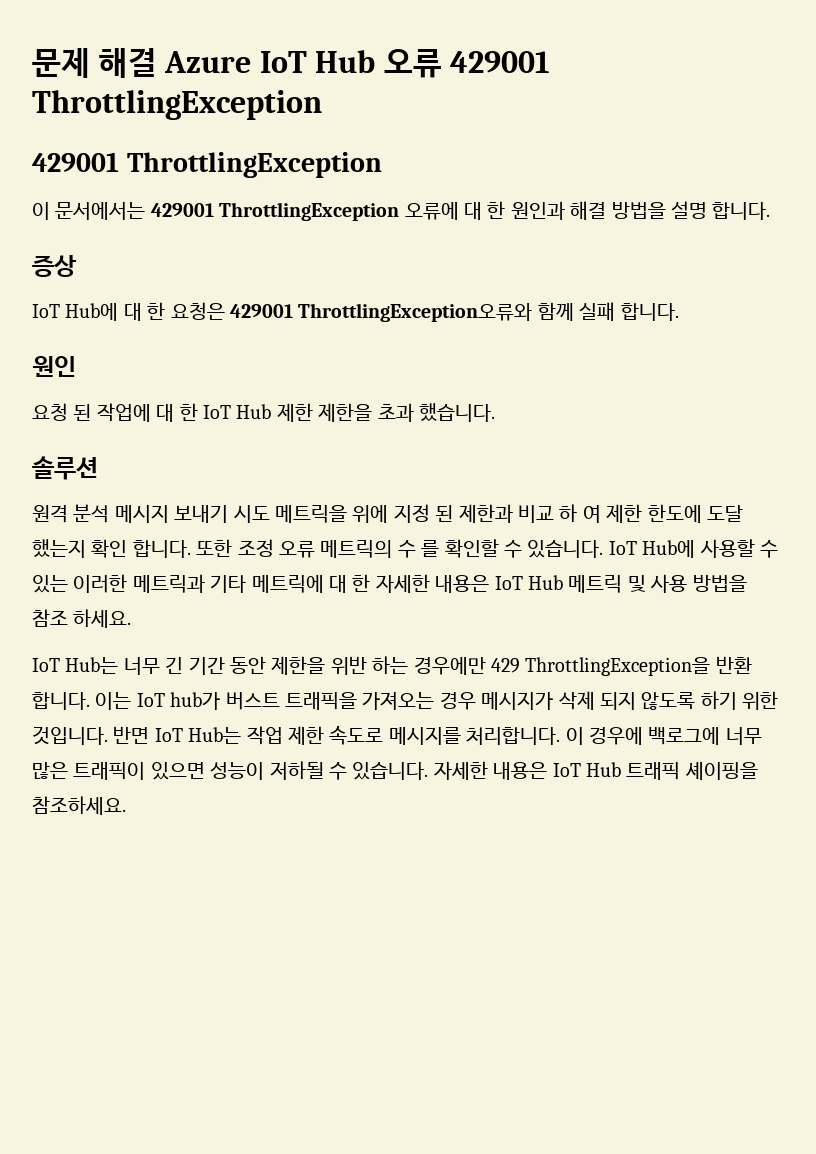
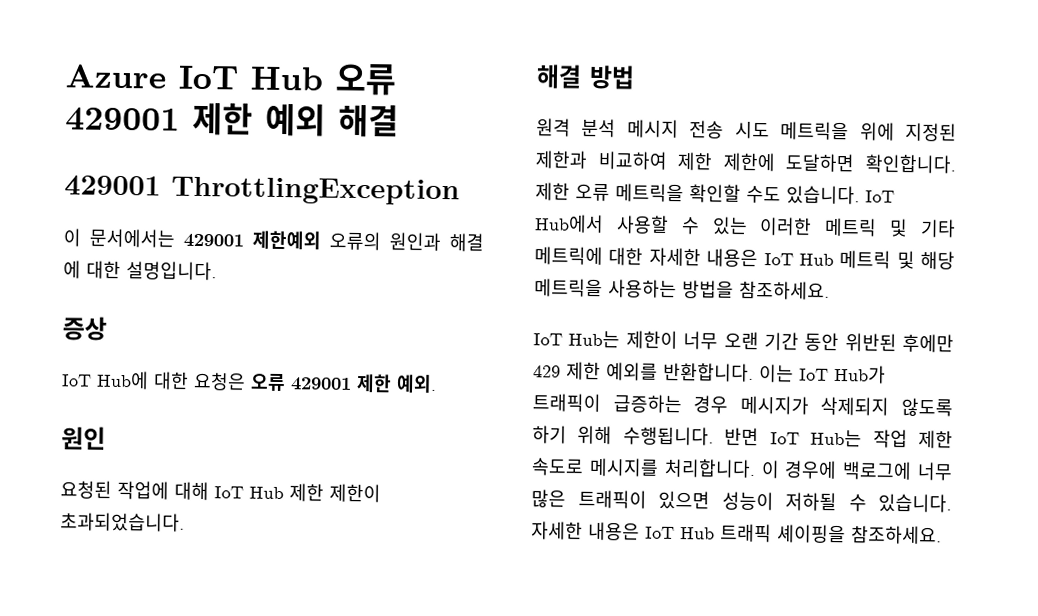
- 문제 해결 Azure IoT Hub 오류 429001 ThrottlingException
+ Azure IoT Hub 오류 429001 제한 예외 해결
- 이 문서에서는 429001 ThrottlingException 오류에 대 한 원인과 해결 방법을 설명 합니다.
+ 이 문서에서는 429001 제한예외 오류의 원인과 해결 에 대한 설명입니다.
  증상
- IoT Hub에 대 한 요청은 429001 ThrottlingException오류와 함께 실패 합니다.
+ IoT Hub에 대한 요청은 오류 429001 제한 예외.
  원인
- 요청 된 작업에 대 한 IoT Hub 제한 제한을 초과 했습니다.
- 솔루션
+ 요청된 작업에 대해 IoT Hub 제한 제한이 초과되었습니다.
+ 해결 방법
- 원격 분석 메시지 보내기 시도 메트릭을 위에 지정 된 제한과 비교 하 여 제한 한도에 도달 했는지 확인 합니다. 또한 조정 오류 메트릭의 수 를 확인할 수 있습니다.
+ 원격 분석 메시지 전송 시도 메트릭을 위에 지정된 제한과 비교하여 제한 제한에 도달하면 확인합니다. 제한 오류 메트릭을 확인할 수도 있습니다.
- IoT Hub에 사용할 수 있는 이러한 메트릭과 기타 메트릭에 대 한 자세한 내용은 IoT Hub 메트릭 및 사용 방법을 참조 하세요.
- IoT Hub는 너무 긴 기간 동안 제한을 위반 하는 경우에만 429 ThrottlingException을 반환 합니다. 이는 IoT hub가 버스트 트래픽을 가져오는 경우 메시지가 삭제 되지 않도록 하기 위한 것입니다.
+ IoT Hub에서 사용할 수 있는 이러한 메트릭 및 기타 메트릭에 대한 자세한 내용은 IoT Hub 메트릭 및 해당 메트릭을 사용하는 방법을 참조하세요.
+ IoT Hub는 제한이 너무 오랜 기간 동안 위반된 후에만 429 제한 예외를 반환합니다. 이는 IoT Hub가 트래픽이 급증하는 경우 메시지가 삭제되지 않도록 하기 위해 수행됩니다.

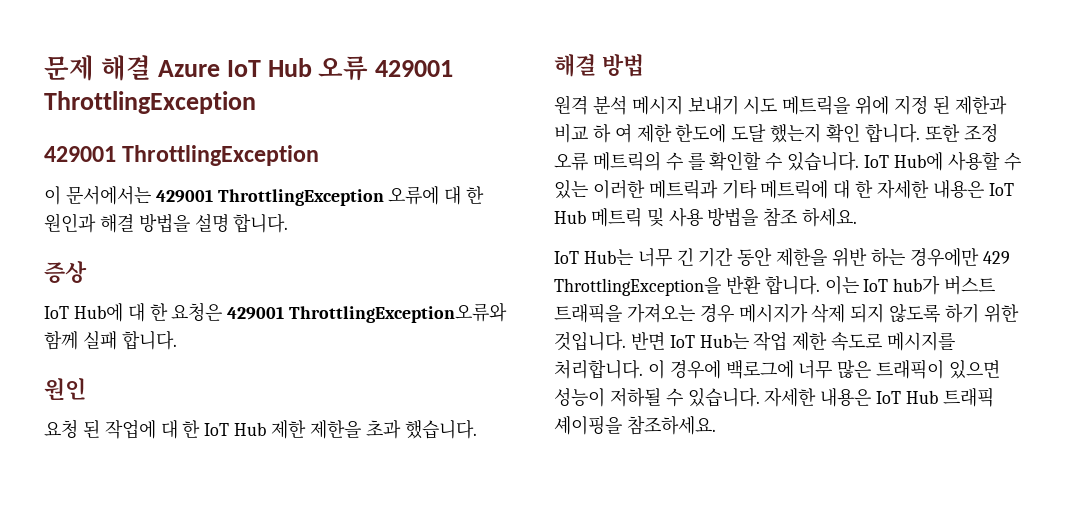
- Azure IoT Hub 오류 429001 제한 예외 해결
+ 문제 해결 Azure IoT Hub 오류 429001 ThrottlingException
- 이 문서에서는 429001 제한예외 오류의 원인과 해결 에 대한 설명입니다.
+ 이 문서에서는 429001 ThrottlingException 오류에 대 한 원인과 해결 방법을 설명 합니다.
  증상
- IoT Hub에 대한 요청은 오류 429001 제한 예외.
+ IoT Hub에 대 한 요청은 429001 ThrottlingException오류와 함께 실패 합니다.
  원인
- 요청된 작업에 대해 IoT Hub 제한 제한이 초과되었습니다.
+ 요청 된 작업에 대 한 IoT Hub 제한 제한을 초과 했습니다.
- 원격 분석 메시지 전송 시도 메트릭을 위에 지정된 제한과 비교하여 제한 제한에 도달하면 확인합니다. 제한 오류 메트릭을 확인할 수도 있습니다.
+ 원격 분석 메시지 보내기 시도 메트릭을 위에 지정 된 제한과 비교 하 여 제한 한도에 도달 했는지 확인 합니다. 또한 조정 오류 메트릭의 수 를 확인할 수 있습니다.
- IoT Hub에서 사용할 수 있는 이러한 메트릭 및 기타 메트릭에 대한 자세한 내용은 IoT Hub 메트릭 및 해당 메트릭을 사용하는 방법을 참조하세요.
- IoT Hub는 제한이 너무 오랜 기간 동안 위반된 후에만 429 제한 예외를 반환합니다. 이는 IoT Hub가 트래픽이 급증하는 경우 메시지가 삭제되지 않도록 하기 위해 수행됩니다.
+ IoT Hub에 사용할 수 있는 이러한 메트릭과 기타 메트릭에 대 한 자세한 내용은 IoT Hub 메트릭 및 사용 방법을 참조 하세요.
+ IoT Hub는 너무 긴 기간 동안 제한을 위반 하는 경우에만 429 ThrottlingException을 반환 합니다. 이는 IoT hub가 버스트 트래픽을 가져오는 경우 메시지가 삭제 되지 않도록 하기 위한 것입니다.

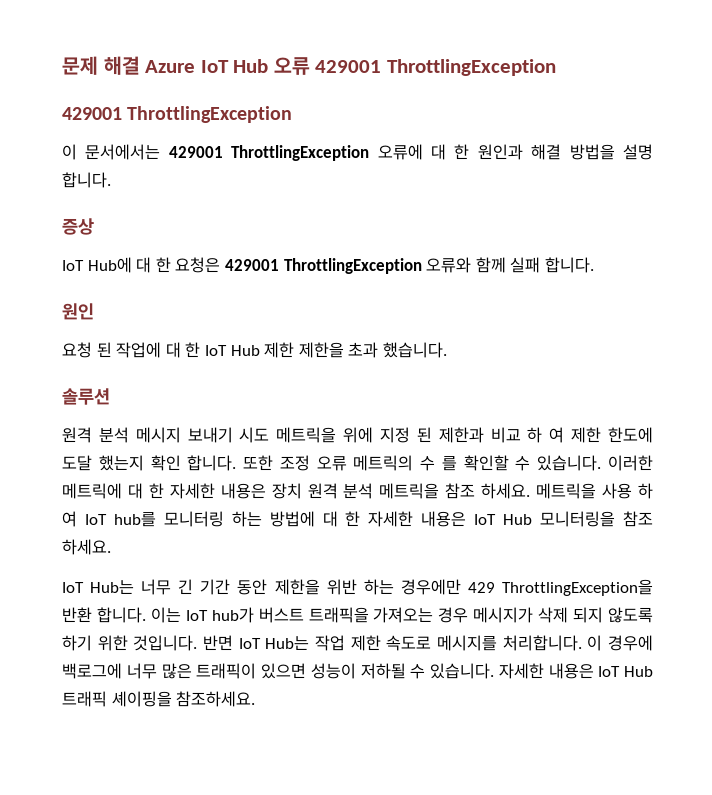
- IoT Hub에 대 한 요청은 429001 ThrottlingException오류와 함께 실패 합니다.
+ IoT Hub에 대 한 요청은 429001 ThrottlingException 오류와 함께 실패 합니다.
- 해결 방법
+ 솔루션
- IoT Hub에 사용할 수 있는 이러한 메트릭과 기타 메트릭에 대 한 자세한 내용은 IoT Hub 메트릭 및 사용 방법을 참조 하세요.
+ 이러한 메트릭에 대 한 자세한 내용은 장치 원격 분석 메트릭을 참조 하세요. 메트릭을 사용 하 여 IoT hub를 모니터링 하는 방법에 대 한 자세한 내용은 IoT Hub 모니터링을 참조 하세요.

